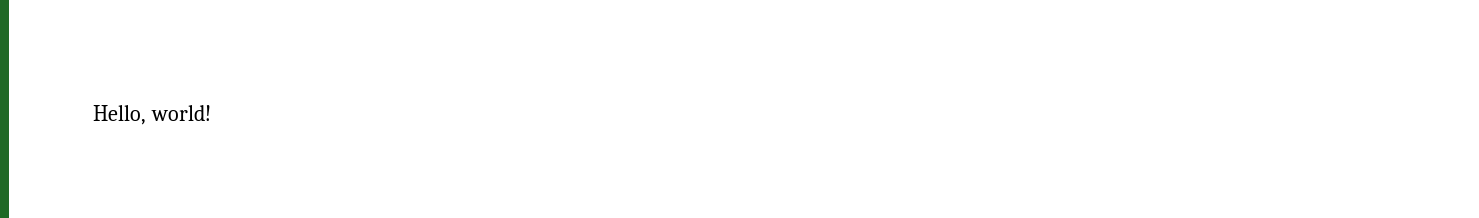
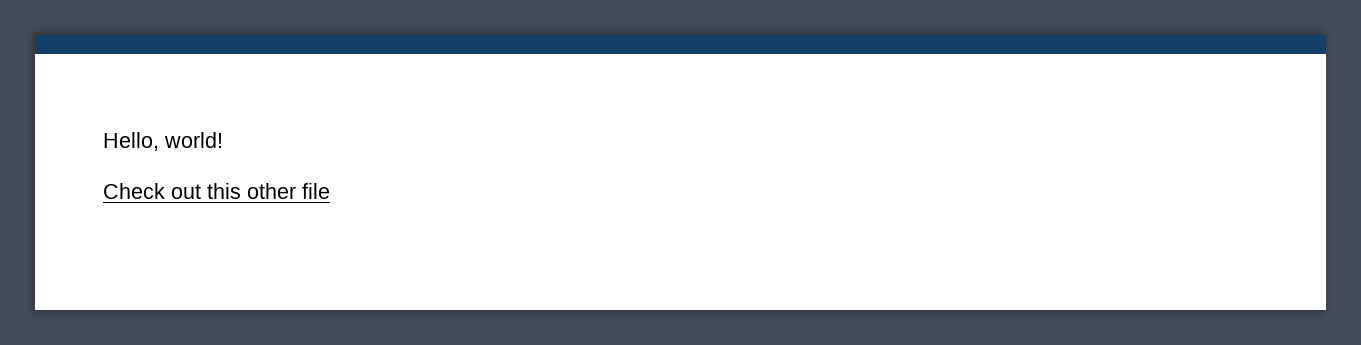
+ Check out this other file

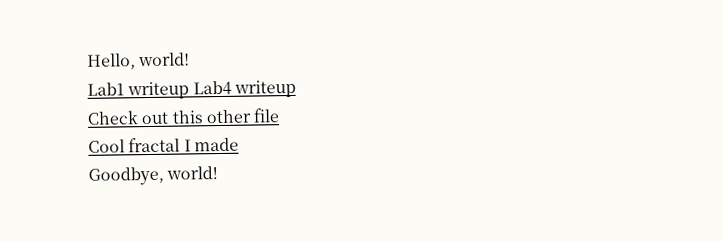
+ Lab1 writeup Lab4 writeup
+ Cool fractal I made
+ Goodbye, world!

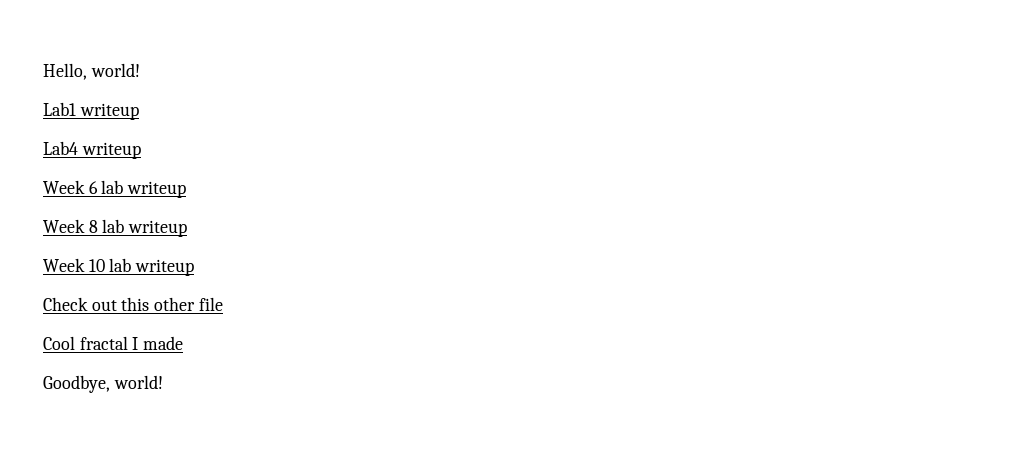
- Lab1 writeup Lab4 writeup
+ Lab1 writeup
+ Lab4 writeup
+ Week 6 lab writeup
+ Week 8 lab writeup
+ Week 10 lab writeup

